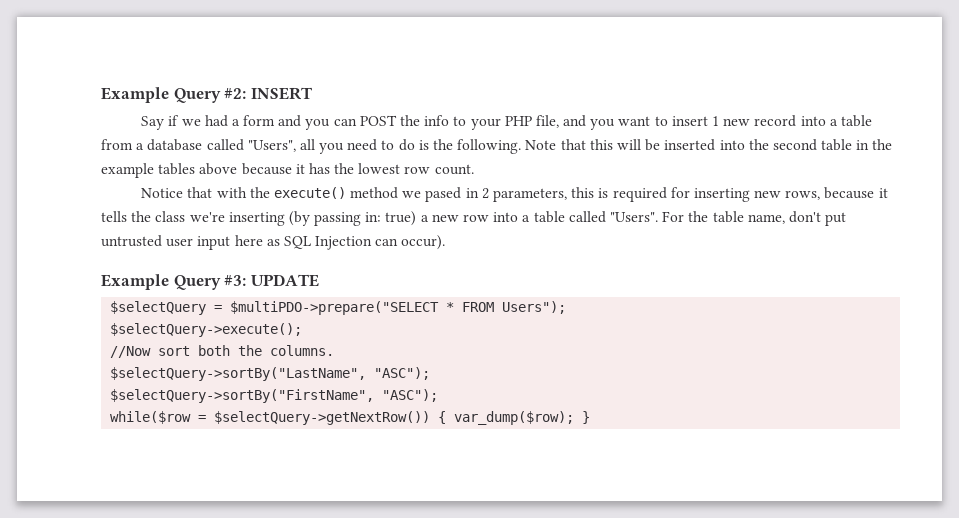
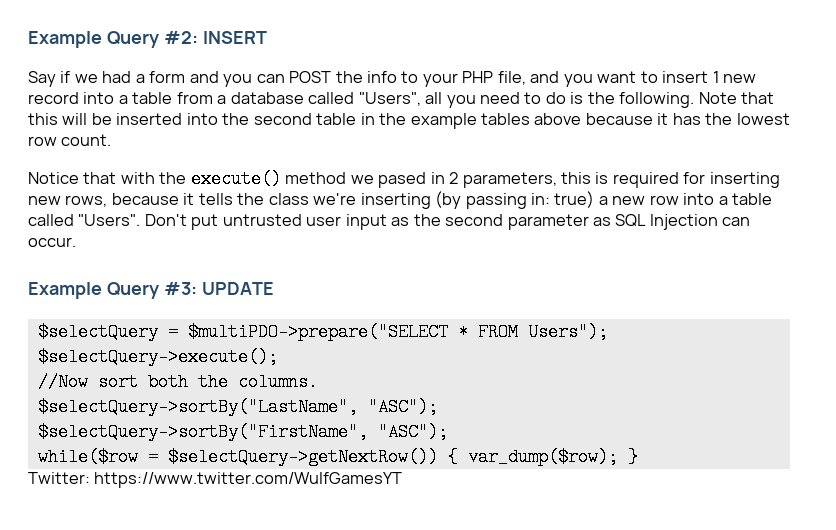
- For the table name, don't put untrusted user input here as SQL Injection can occur).
+ Don't put untrusted user input as the second parameter as SQL Injection can occur.
+ Twitter: https://www.twitter.com/WulfGamesYT

